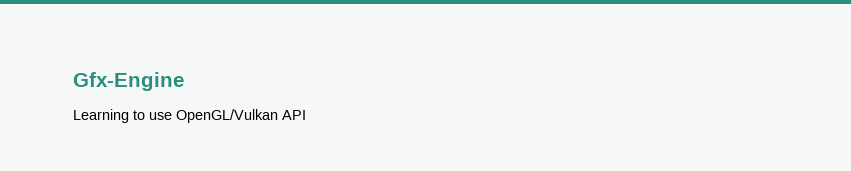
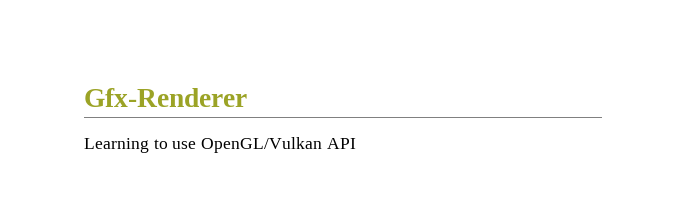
- Gfx-Engine
+ Gfx-Renderer

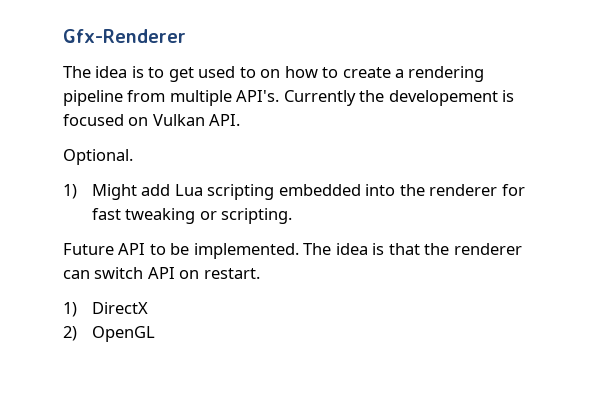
- Learning to use OpenGL/Vulkan API
+ The idea is to get used to on how to create a rendering pipeline from multiple API's. Currently the developement is focused on Vulkan API.
+ Optional.
+ 1) Might add Lua scripting embedded into the renderer for fast tweaking or scripting.
+ Future API to be implemented. The idea is that the renderer can switch API on restart.
+ 1) DirectX
+ 2) OpenGL

